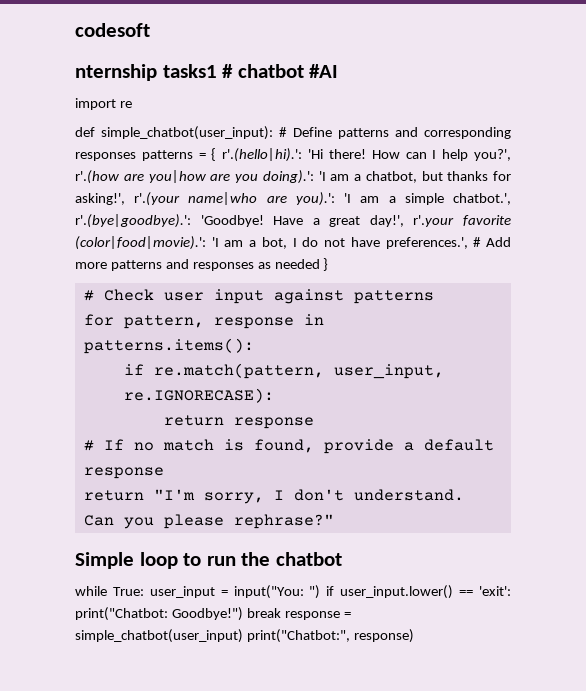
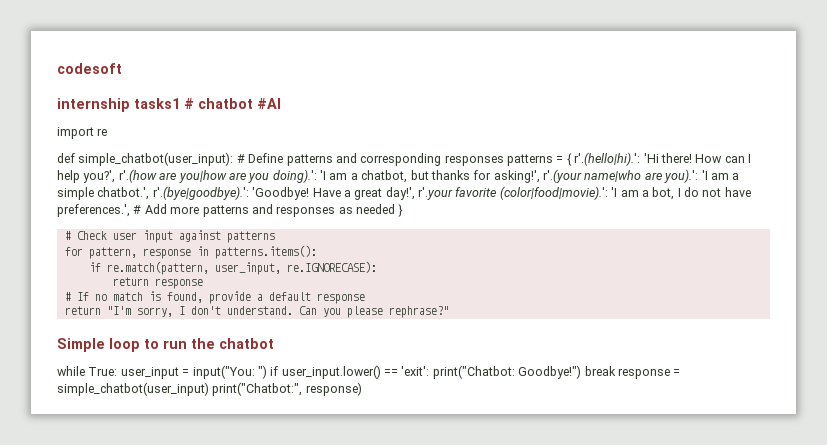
- nternship tasks1 # chatbot #AI
+ internship tasks1 # chatbot #AI

